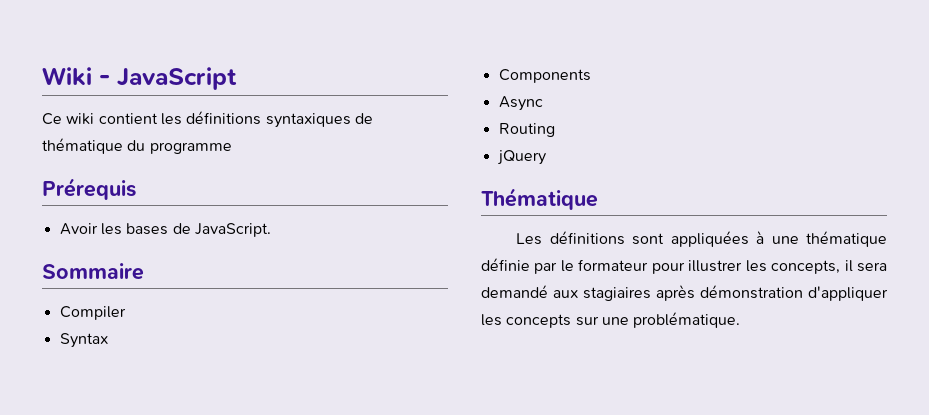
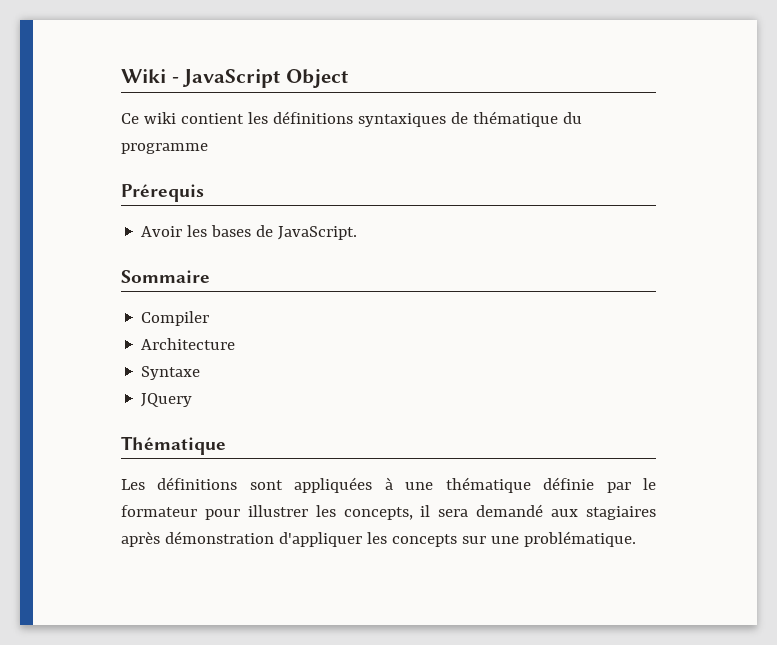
- Wiki - JavaScript
+ Wiki - JavaScript Object
- Syntax
- Components
- Async
- Routing
- jQuery
+ Architecture
+ Syntaxe
+ JQuery

